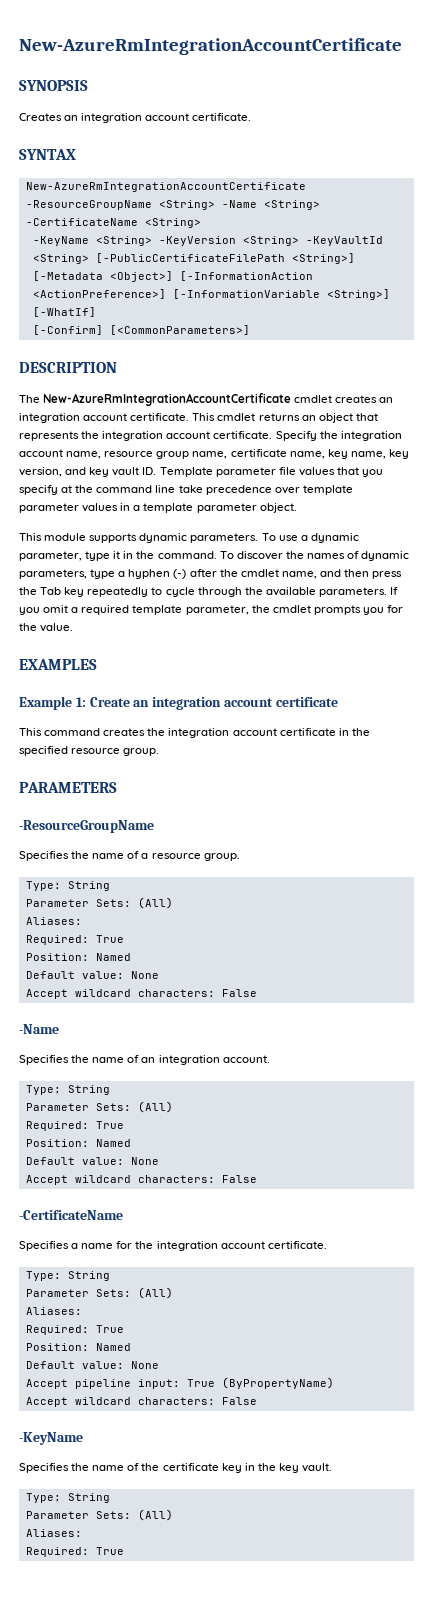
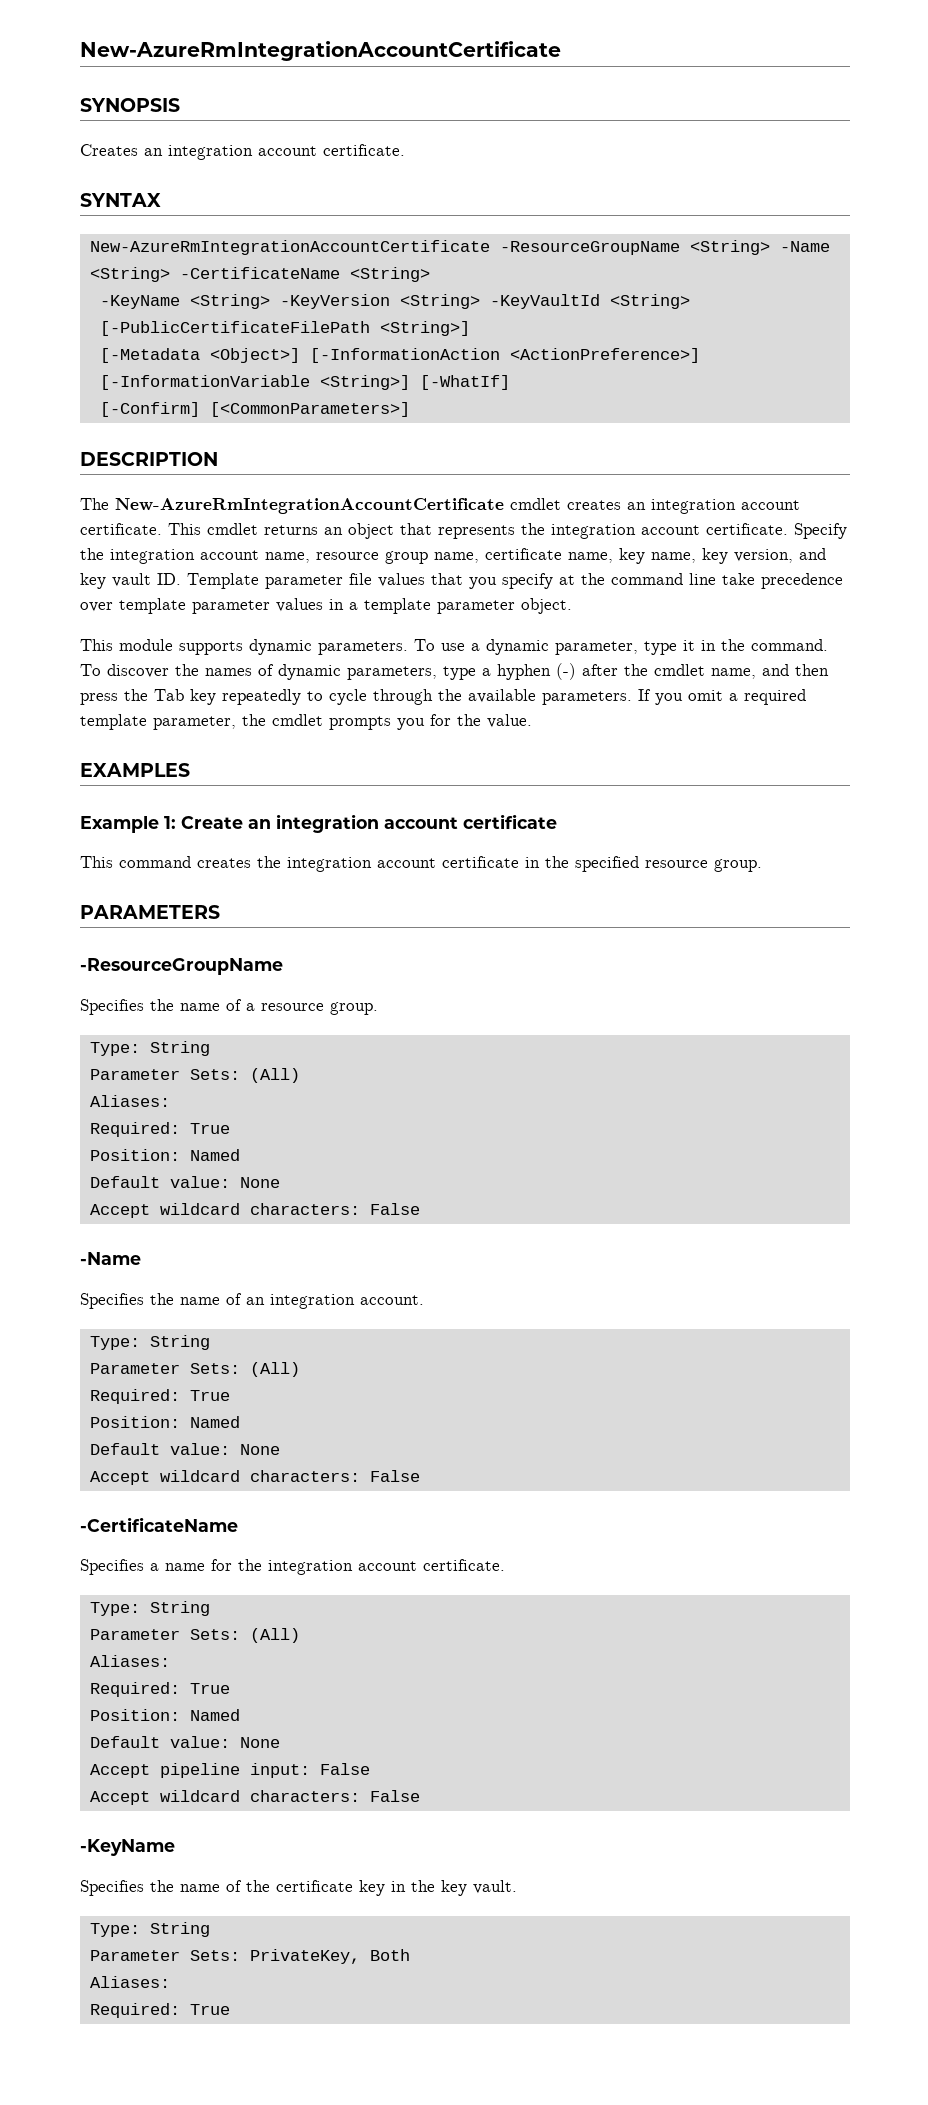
- Accept pipeline input: True (ByPropertyName)
+ Accept pipeline input: False
  Specifies the name of the certificate key in the key vault.
  Type: String
- Parameter Sets: (All)
+ Parameter Sets: PrivateKey, Both

